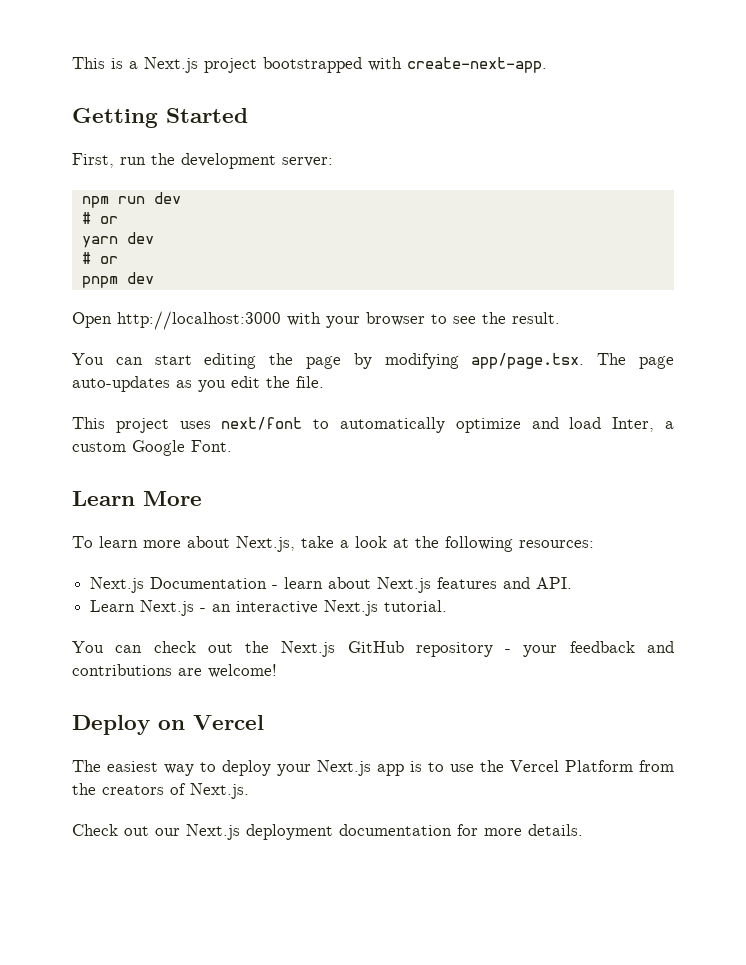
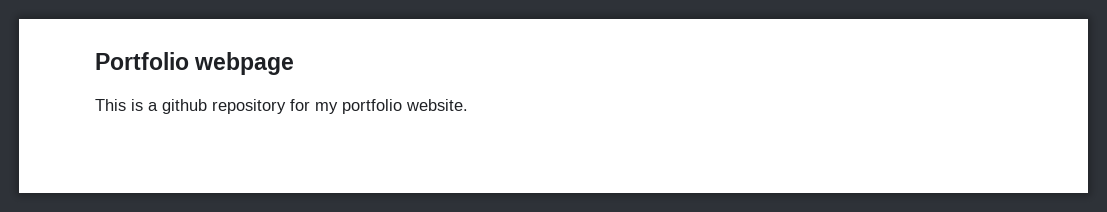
+ Portfolio webpage
- This is a Next.js project bootstrapped with create-next-app.
- Getting Started
- First, run the development server:
- npm run dev
- # or
- yarn dev
- # or
- pnpm dev
- Open http://localhost:3000 with your browser to see the result.
- You can start editing the page by modifying app/page.tsx. The page auto-updates as you edit the file.
- This project uses next/font to automatically optimize and load Inter, a custom Google Font.
- Learn More
- To learn more about Next.js, take a look at the following resources:
- Next.js Documentation - learn about Next.js features and API.
- Learn Next.js - an interactive Next.js tutorial.
- You can check out the Next.js GitHub repository - your feedback and contributions are welcome!
- Deploy on Vercel
- The easiest way to deploy your Next.js app is to use the Vercel Platform from the creators of Next.js.
- Check out our Next.js deployment documentation for more details.
+ This is a github repository for my portfolio website.

